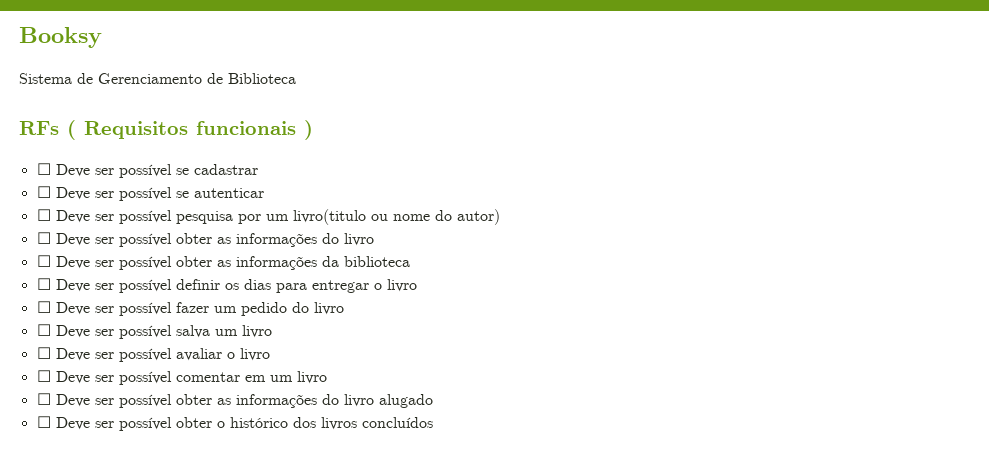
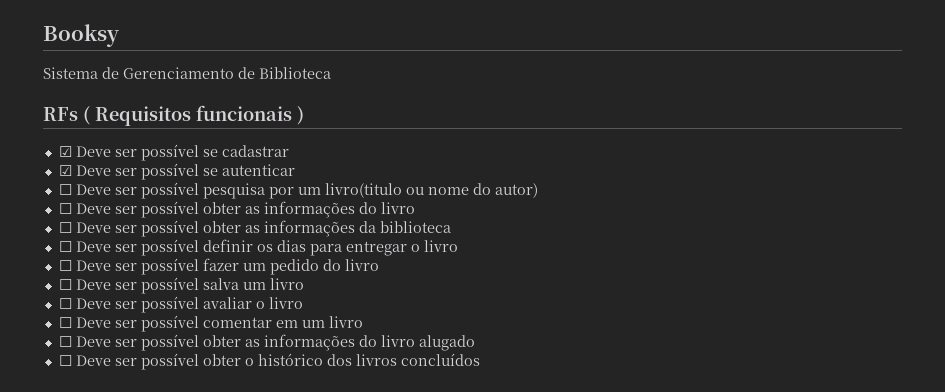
- ☐ Deve ser possível se cadastrar
+ ☑ Deve ser possível se cadastrar
- ☐ Deve ser possível se autenticar
+ ☑ Deve ser possível se autenticar

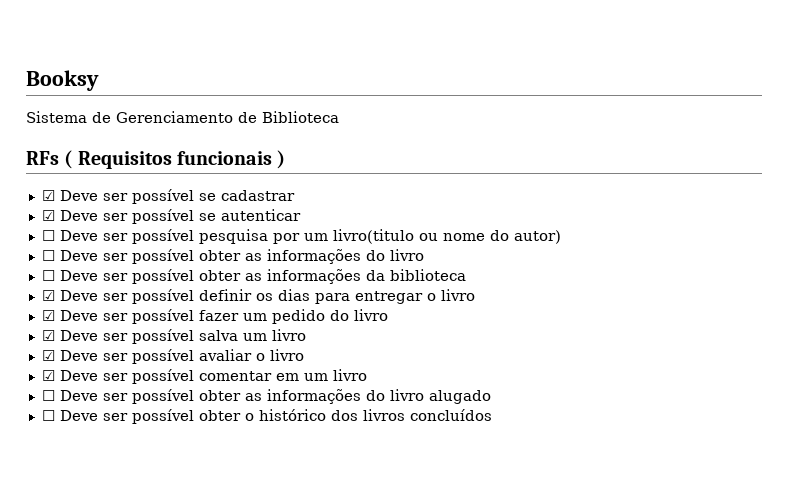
- ☐ Deve ser possível definir os dias para entregar o livro
+ ☑ Deve ser possível definir os dias para entregar o livro
- ☐ Deve ser possível fazer um pedido do livro
+ ☑ Deve ser possível fazer um pedido do livro
- ☐ Deve ser possível salva um livro
+ ☑ Deve ser possível salva um livro
- ☐ Deve ser possível avaliar o livro
+ ☑ Deve ser possível avaliar o livro
- ☐ Deve ser possível comentar em um livro
+ ☑ Deve ser possível comentar em um livro

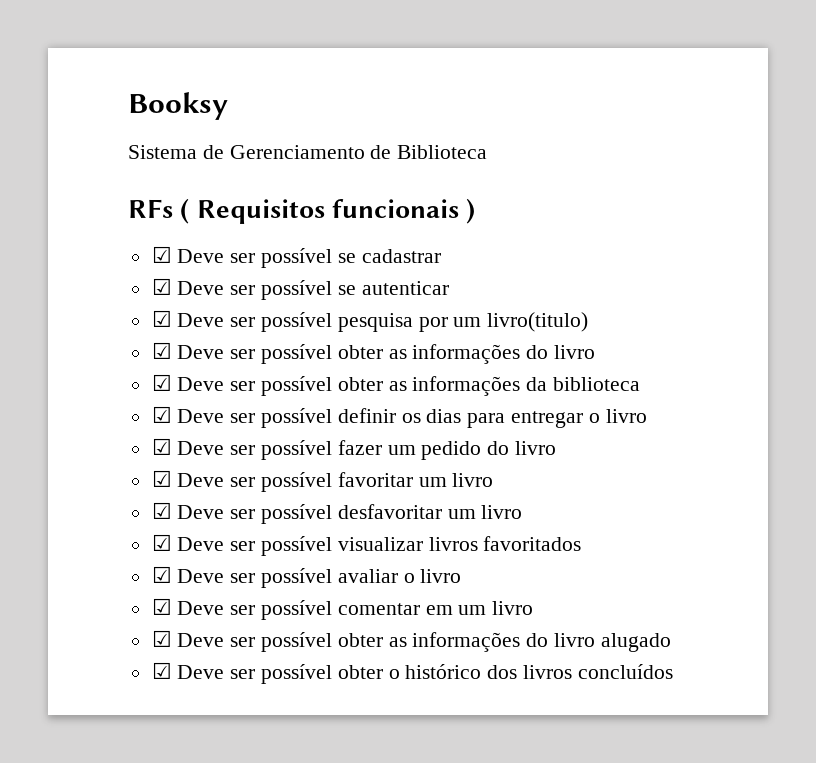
- ☐ Deve ser possível pesquisa por um livro(titulo ou nome do autor)
- ☐ Deve ser possível obter as informações do livro
+ ☑ Deve ser possível pesquisa por um livro(titulo)
+ ☑ Deve ser possível obter as informações do livro
- ☐ Deve ser possível obter as informações da biblioteca
+ ☑ Deve ser possível obter as informações da biblioteca
- ☑ Deve ser possível salva um livro
+ ☑ Deve ser possível favoritar um livro
+ ☑ Deve ser possível desfavoritar um livro
+ ☑ Deve ser possível visualizar livros favoritados
- ☐ Deve ser possível obter as informações do livro alugado
+ ☑ Deve ser possível obter as informações do livro alugado
- ☐ Deve ser possível obter o histórico dos livros concluídos
+ ☑ Deve ser possível obter o histórico dos livros concluídos

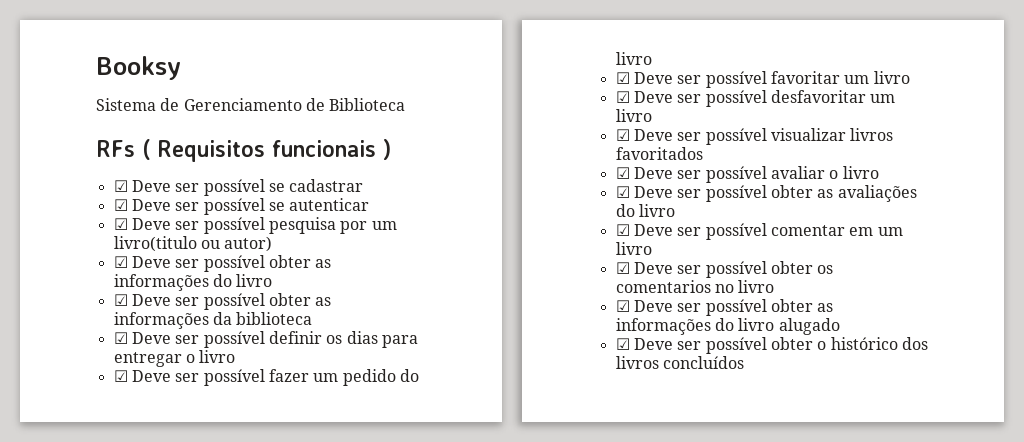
- ☑ Deve ser possível pesquisa por um livro(titulo)
+ ☑ Deve ser possível pesquisa por um livro(titulo ou autor)
+ ☑ Deve ser possível obter as avaliações do livro
+ ☑ Deve ser possível obter os comentarios no livro

